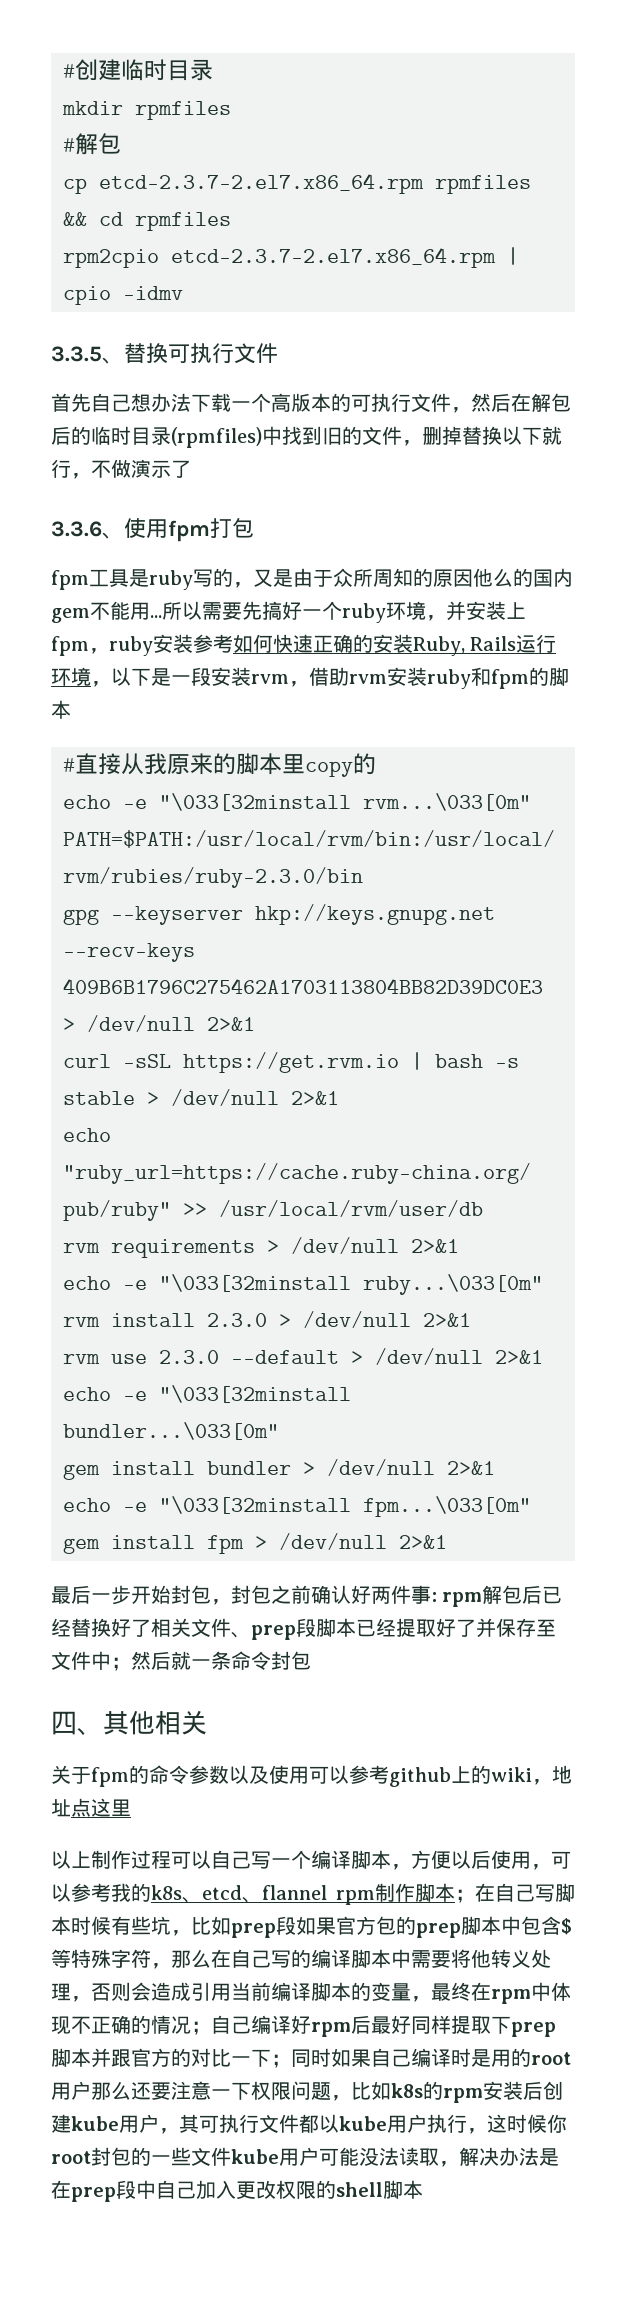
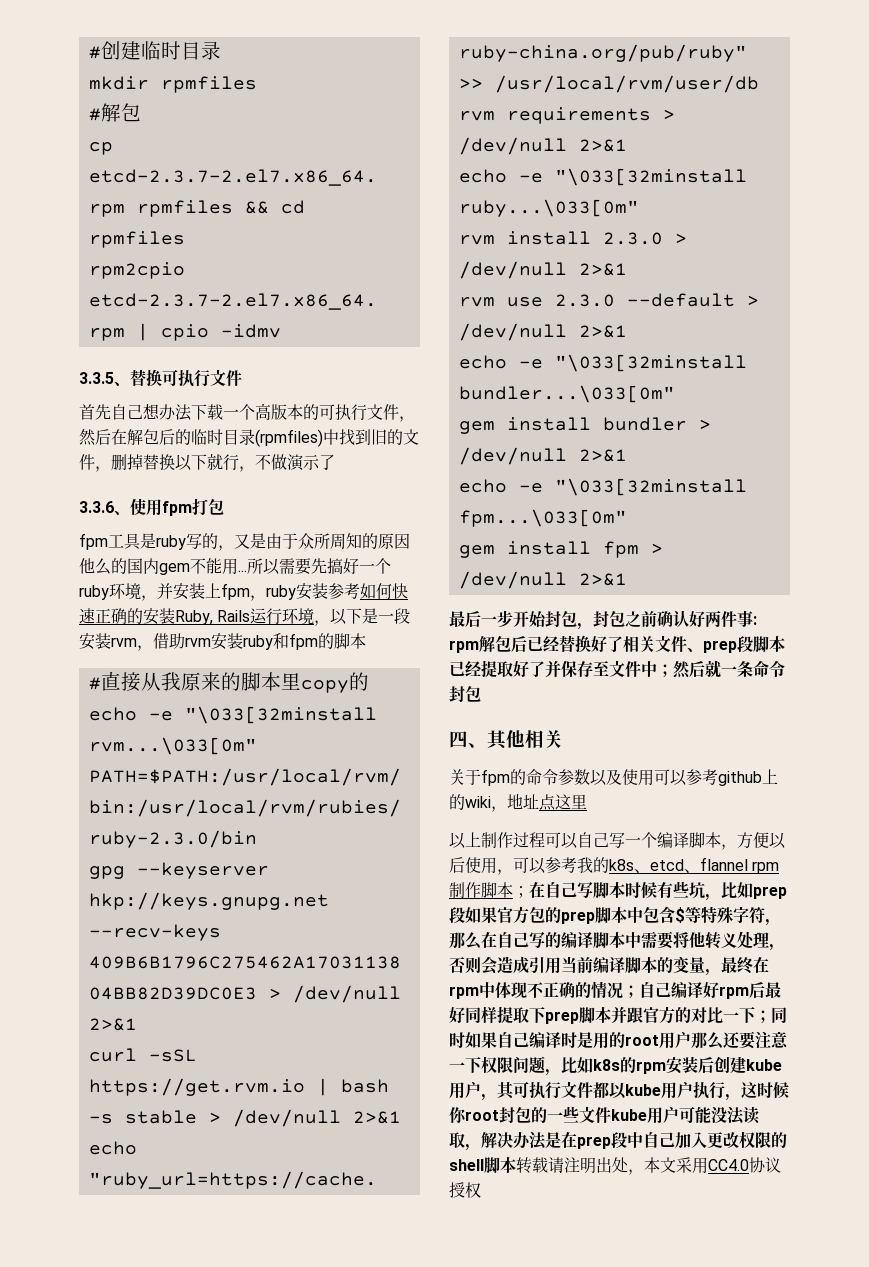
- 同时如果自己编译时是用的root用户那么还要注意一下权限问题，比如k8s的rpm安装后创建kube用户，其可执行文件都以kube用户执行，这时候你root封包的一些文件kube用户可能没法读取，解决办法是在prep段中自己加入更改权限的shell脚本
+ 同时如果自己编译时是用的root用户那么还要注意一下权限问题，比如k8s的rpm安装后创建kube用户，其可执行文件都以kube用户执行，这时候你root封包的一些文件kube用户可能没法读取，解决办法是在prep段中自己加入更改权限的shell脚本转载请注明出处，本文采用CC4.0协议授权

